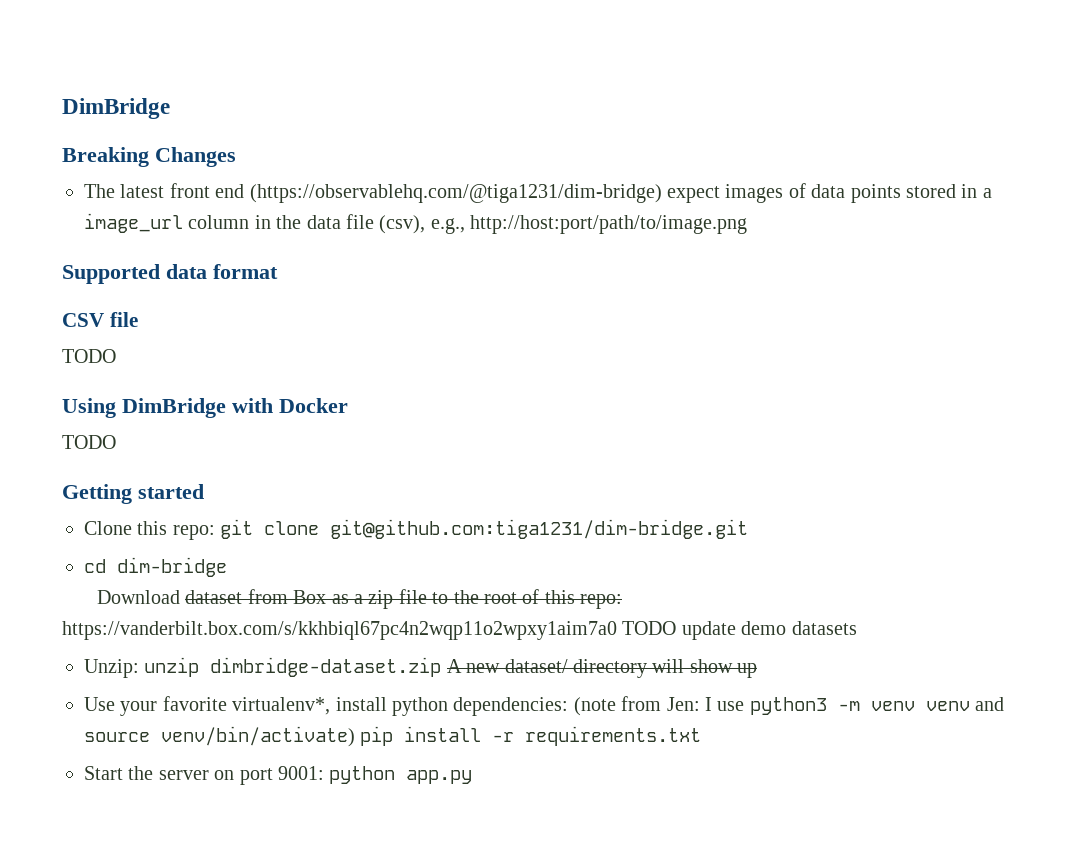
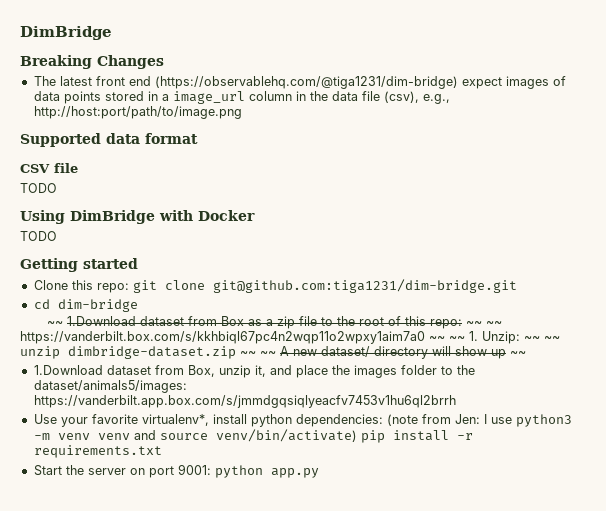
- Download dataset from Box as a zip file to the root of this repo: https://vanderbilt.box.com/s/kkhbiql67pc4n2wqp11o2wpxy1aim7a0 TODO update demo datasets
- Unzip: unzip dimbridge-dataset.zip A new dataset/ directory will show up
+ ~~ 1.Download dataset from Box as a zip file to the root of this repo: ~~ ~~ https://vanderbilt.box.com/s/kkhbiql67pc4n2wqp11o2wpxy1aim7a0 ~~ ~~ 1. Unzip: ~~ ~~ unzip dimbridge-dataset.zip ~~ ~~ A new dataset/ directory will show up ~~
+ 1.Download dataset from Box, unzip it, and place the images folder to the dataset/animals5/images: https://vanderbilt.app.box.com/s/jmmdgqsiqlyeacfv7453v1hu6ql2brrh

